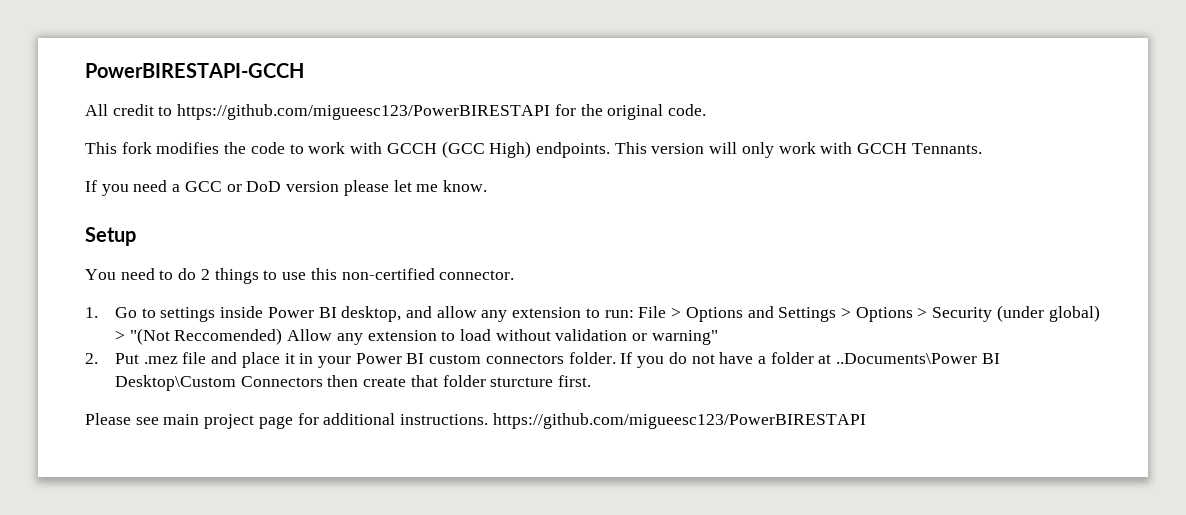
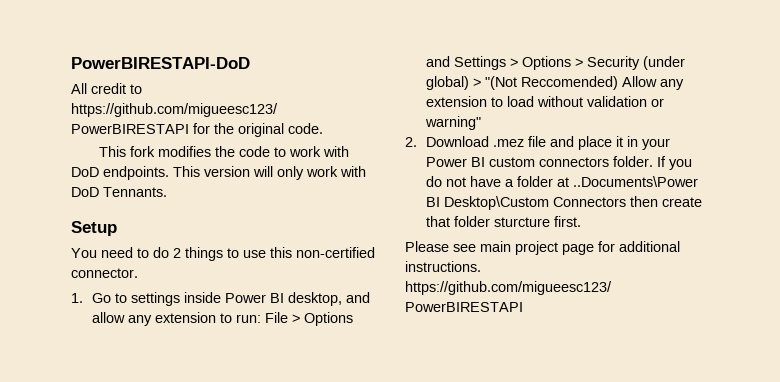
- PowerBIRESTAPI-GCCH
+ PowerBIRESTAPI-DoD
- This fork modifies the code to work with GCCH (GCC High) endpoints.
+ This fork modifies the code to work with DoD endpoints.
- This version will only work with GCCH Tennants.
+ This version will only work with DoD Tennants.
- If you need a GCC or DoD version please let me know.
- 2. Put .mez file and place it in your Power BI custom connectors folder.
+ 2. Download .mez file and place it in your Power BI custom connectors folder.

